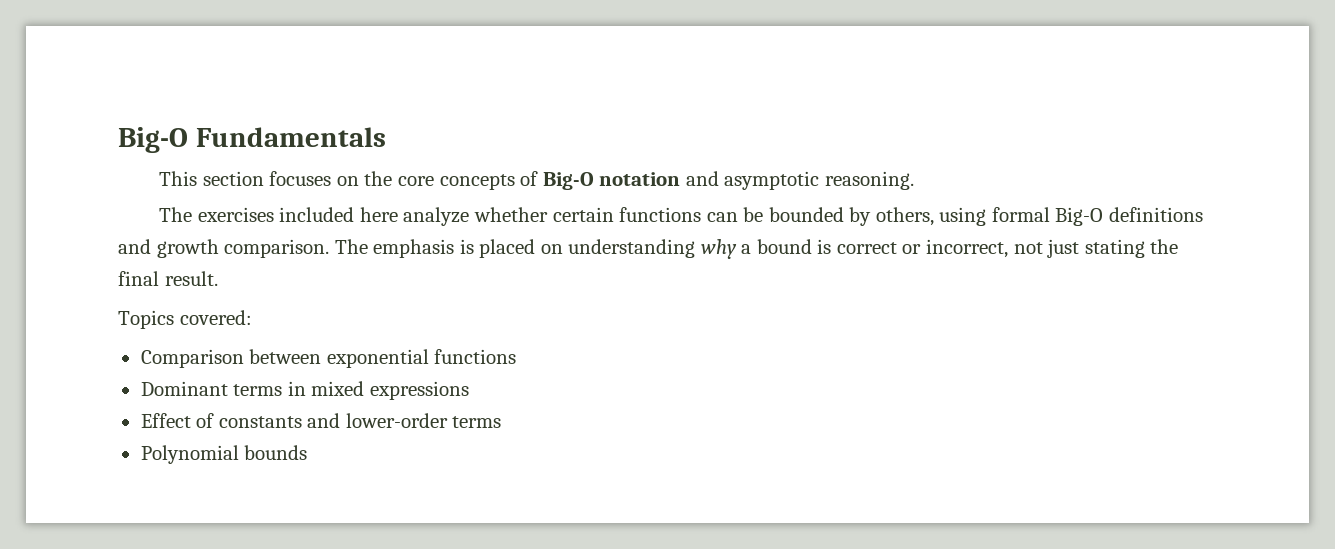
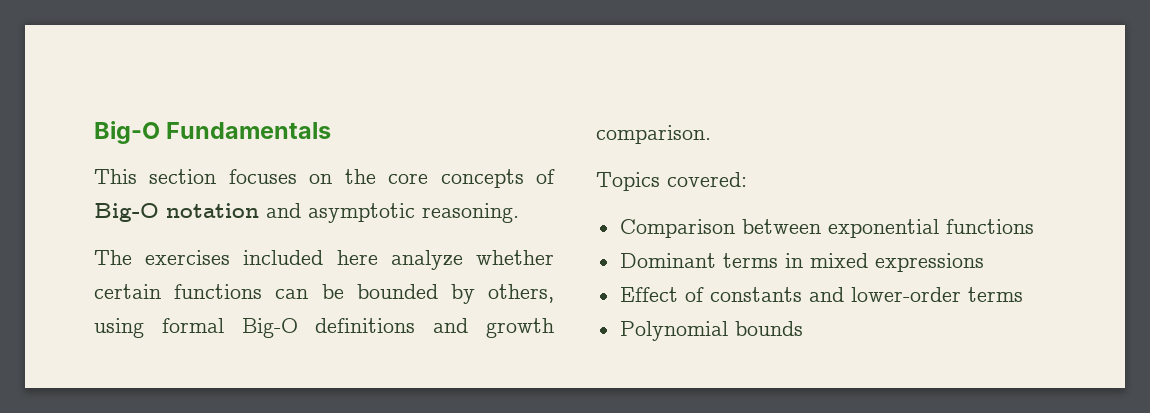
- The emphasis is placed on understanding why a bound is correct or incorrect, not just stating the final result.

